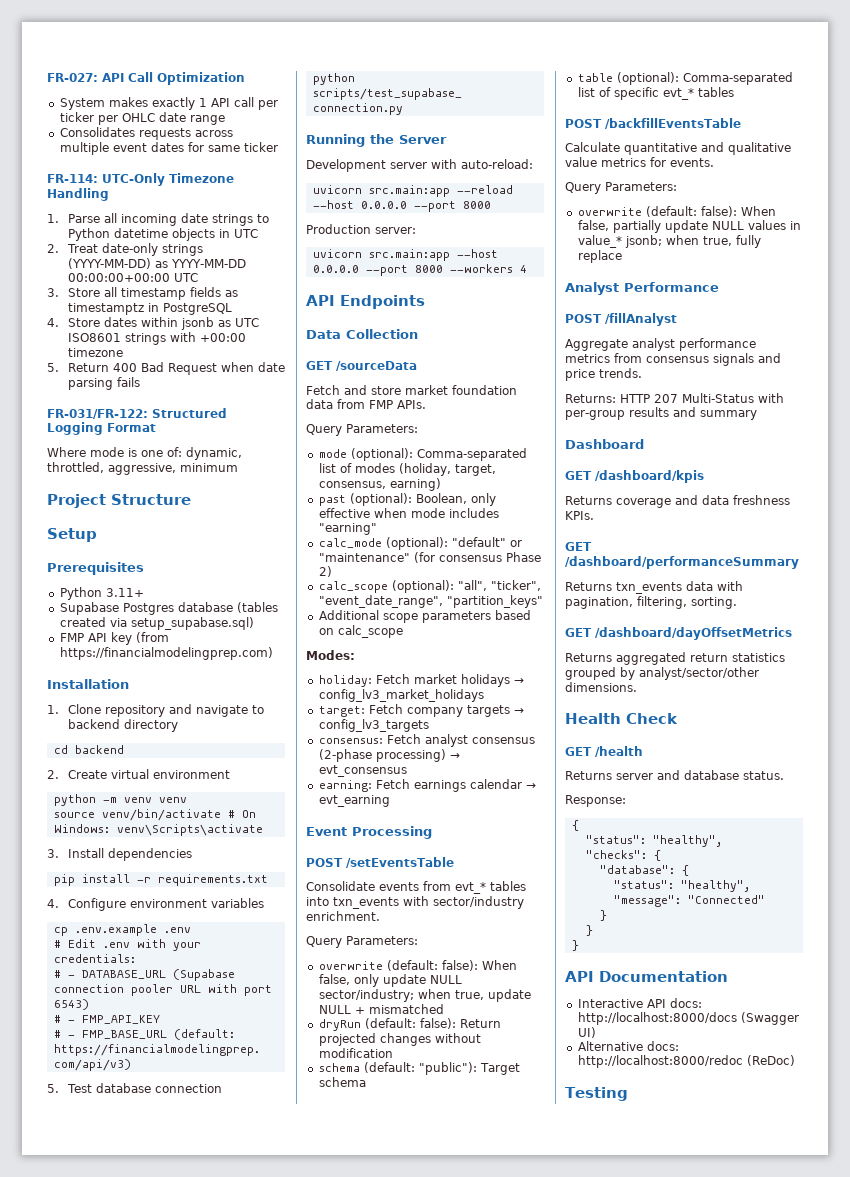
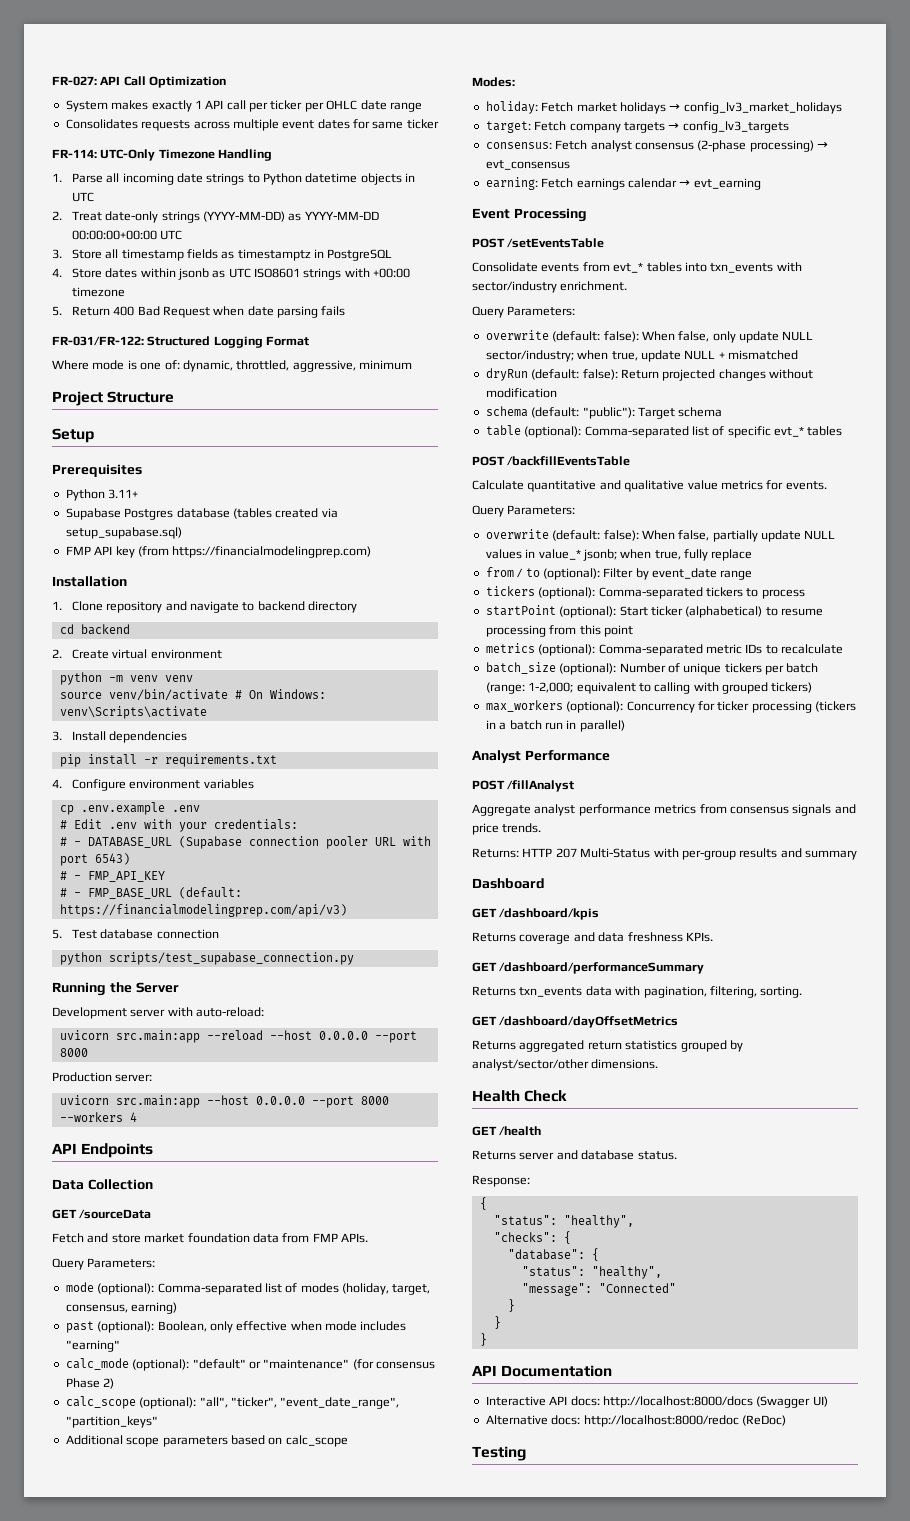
+ from / to (optional): Filter by event_date range
+ tickers (optional): Comma-separated tickers to process
+ startPoint (optional): Start ticker (alphabetical) to resume processing from this point
+ metrics (optional): Comma-separated metric IDs to recalculate
+ batch_size (optional): Number of unique tickers per batch (range: 1-2,000; equivalent to calling with grouped tickers)
+ max_workers (optional): Concurrency for ticker processing (tickers in a batch run in parallel)

